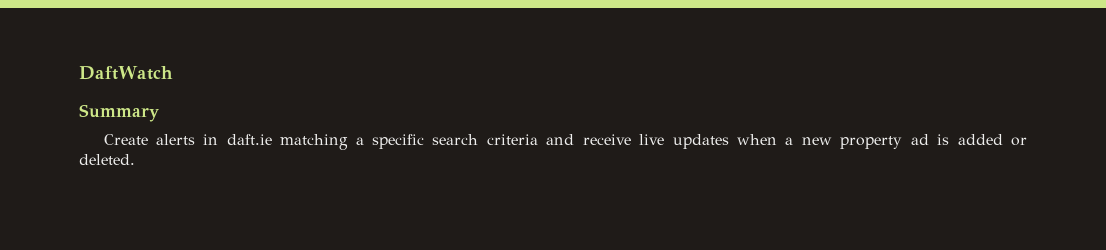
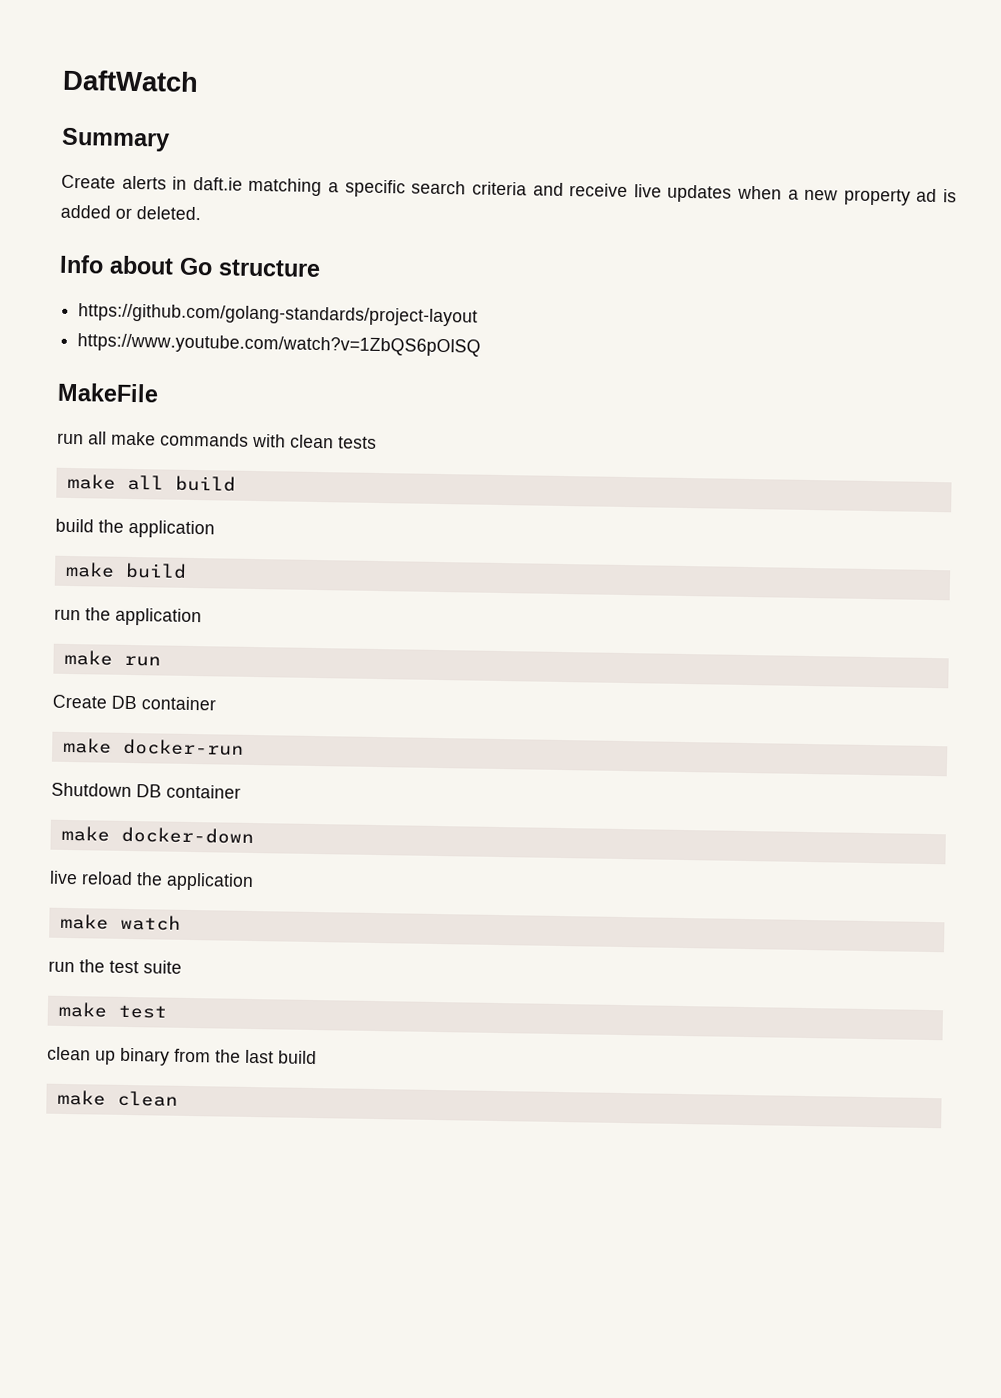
+ Info about Go structure
+ https://github.com/golang-standards/project-layout
+ https://www.youtube.com/watch?v=1ZbQS6pOlSQ
+ MakeFile
+ run all make commands with clean tests
+ make all build
+ build the application
+ make build
+ run the application
+ make run
+ Create DB container
+ make docker-run
+ Shutdown DB container
+ make docker-down
+ live reload the application
+ make watch
+ run the test suite
+ make test
+ clean up binary from the last build
+ make clean

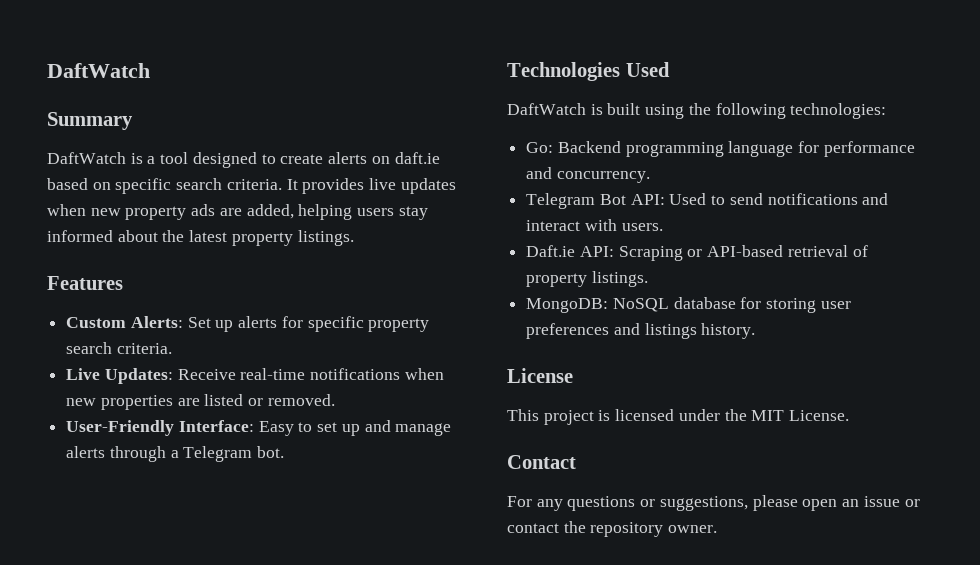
- Create alerts in daft.ie matching a specific search criteria and receive live updates when a new property ad is added or deleted.
- Info about Go structure
- https://github.com/golang-standards/project-layout
- https://www.youtube.com/watch?v=1ZbQS6pOlSQ
- MakeFile
- run all make commands with clean tests
- make all build
- build the application
- make build
- run the application
- make run
- Create DB container
- make docker-run
- Shutdown DB container
- make docker-down
- live reload the application
- make watch
- run the test suite
- make test
- clean up binary from the last build
- make clean
+ DaftWatch is a tool designed to create alerts on daft.ie based on specific search criteria. It provides live updates when new property ads are added, helping users stay informed about the latest property listings.
+ Features
+ Custom Alerts: Set up alerts for specific property search criteria.
+ Live Updates: Receive real-time notifications when new properties are listed or removed.
+ User-Friendly Interface: Easy to set up and manage alerts through a Telegram bot.
+ Technologies Used
+ DaftWatch is built using the following technologies:
+ Go: Backend programming language for performance and concurrency.
+ Telegram Bot API: Used to send notifications and interact with users.
+ Daft.ie API: Scraping or API-based retrieval of property listings.
+ MongoDB: NoSQL database for storing user preferences and listings history.
+ License
+ This project is licensed under the MIT License.
+ Contact
+ For any questions or suggestions, please open an issue or contact the repository owner.

